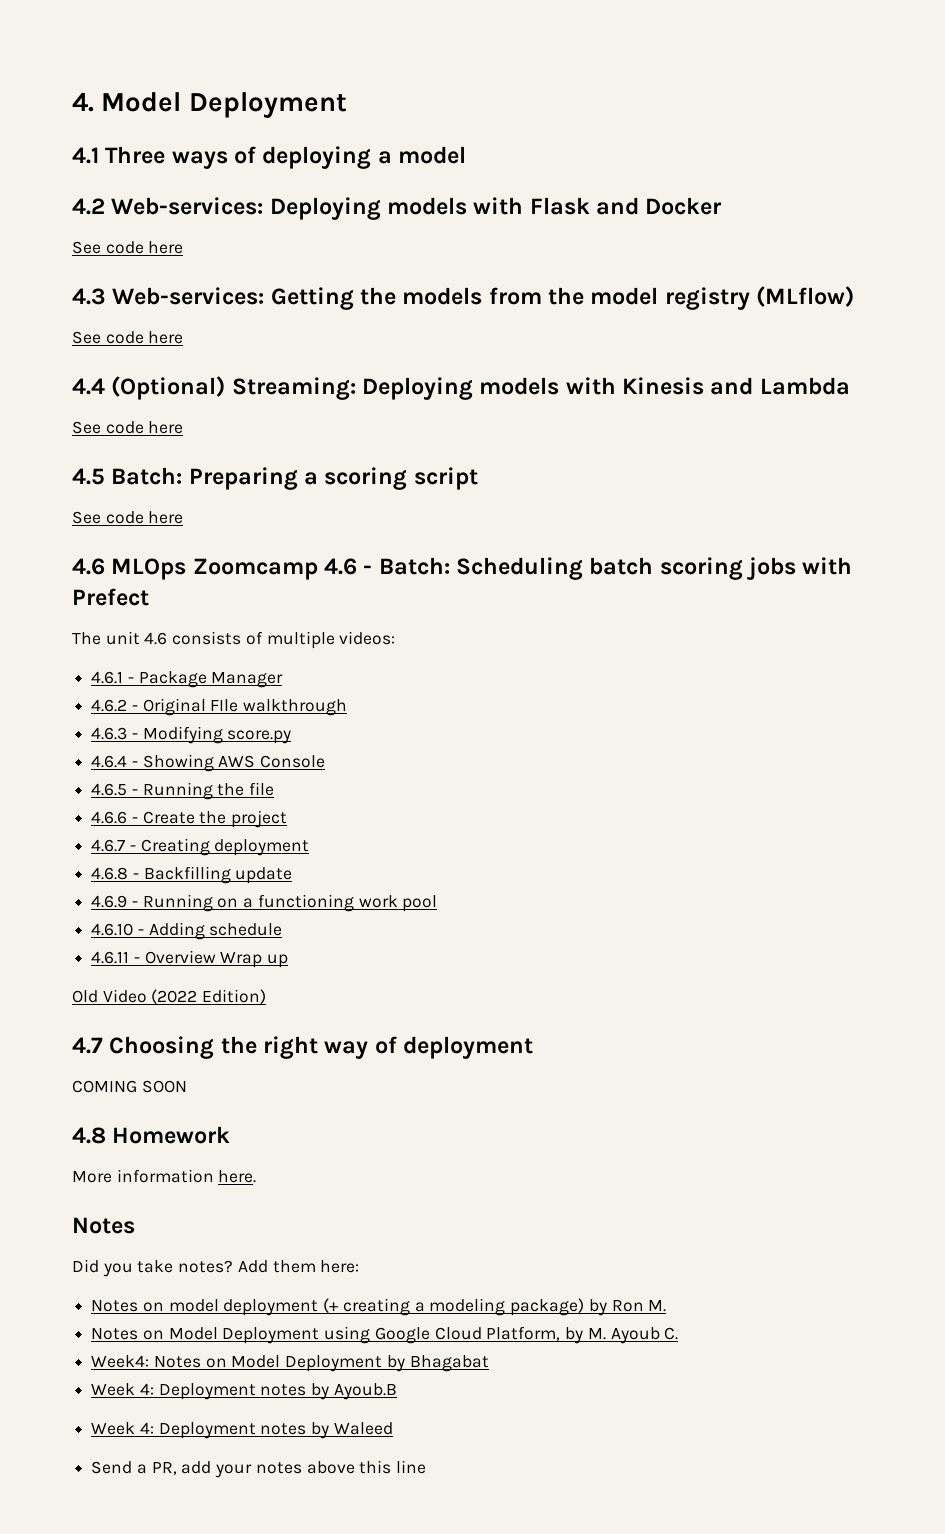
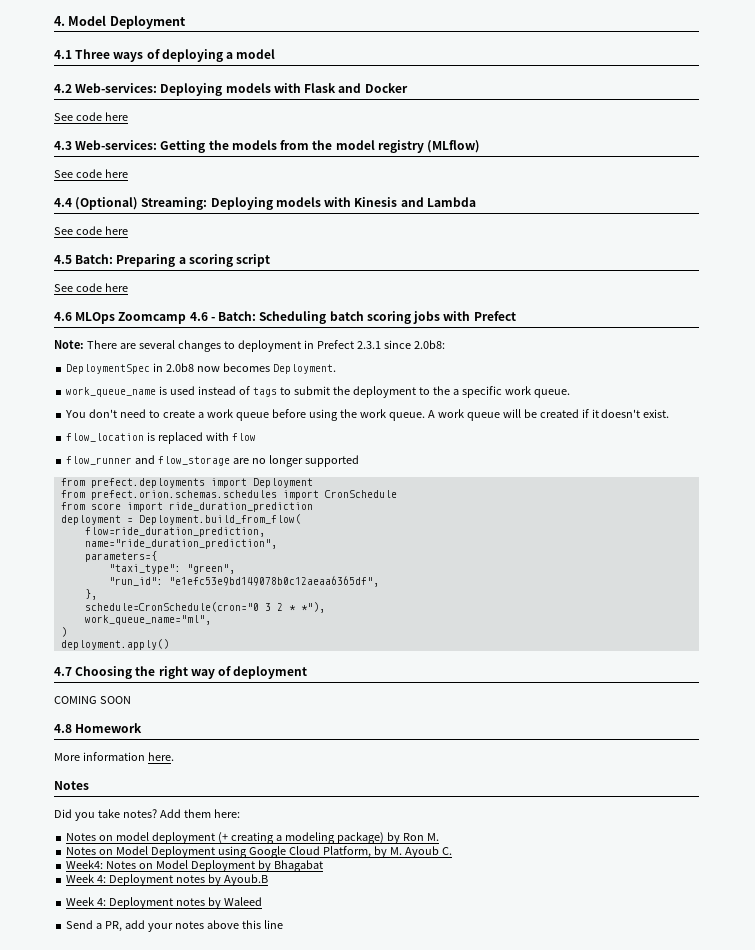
- The unit 4.6 consists of multiple videos:
- 4.6.1 - Package Manager
- 4.6.2 - Original FIle walkthrough
- 4.6.3 - Modifying score.py
- 4.6.4 - Showing AWS Console
- 4.6.5 - Running the file
- 4.6.6 - Create the project
- 4.6.7 - Creating deployment
- 4.6.8 - Backfilling update
- 4.6.9 - Running on a functioning work pool
- 4.6.10 - Adding schedule
- 4.6.11 - Overview Wrap up
- Old Video (2022 Edition)
+ Note: There are several changes to deployment in Prefect 2.3.1 since 2.0b8:
+ DeploymentSpec in 2.0b8 now becomes Deployment.
+ work_queue_name is used instead of tags to submit the deployment to the a specific work queue.
+ You don't need to create a work queue before using the work queue. A work queue will be created if it doesn't exist.
+ flow_location is replaced with flow
+ flow_runner and flow_storage are no longer supported
+ from prefect.deployments import Deployment
+ from prefect.orion.schemas.schedules import CronSchedule
+ from score import ride_duration_prediction
+ deployment = Deployment.build_from_flow(
+ flow=ride_duration_prediction,
+ name="ride_duration_prediction",
+ parameters={
+ "taxi_type": "green",
+ "run_id": "e1efc53e9bd149078b0c12aeaa6365df",
+ },
+ schedule=CronSchedule(cron="0 3 2 * *"),
+ work_queue_name="ml",
+ )
+ deployment.apply()

